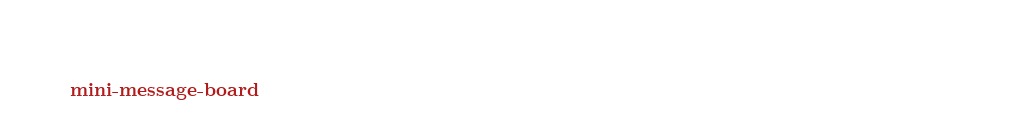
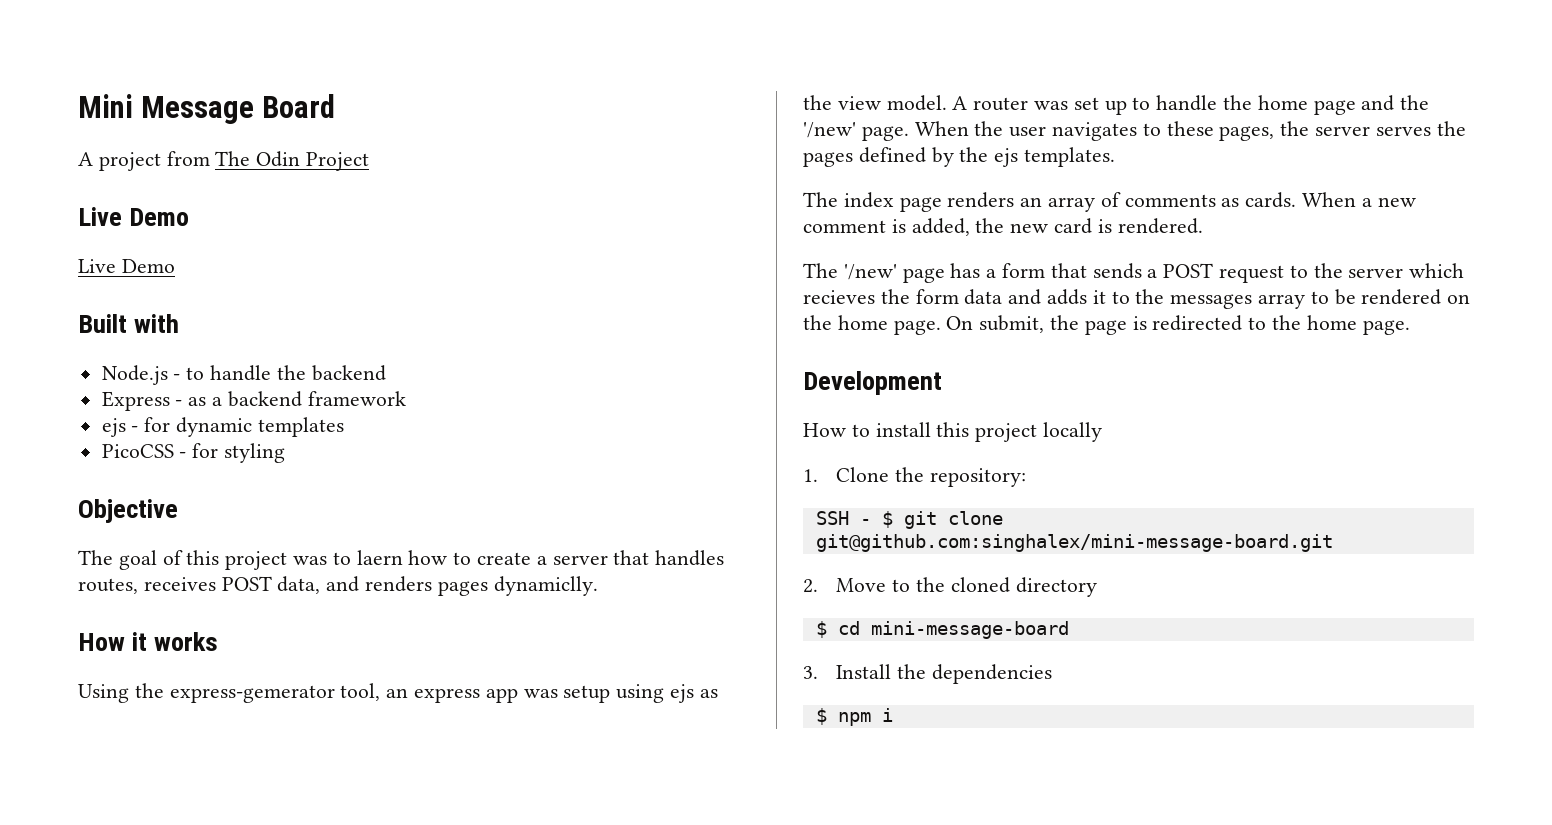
- mini-message-board
+ Mini Message Board
+ A project from The Odin Project
+ Live Demo
+ Live Demo
+ Built with
+ Node.js - to handle the backend
+ Express - as a backend framework
+ ejs - for dynamic templates
+ PicoCSS - for styling
+ Objective
+ The goal of this project was to laern how to create a server that handles routes, receives POST data, and renders pages dynamiclly.
+ How it works
+ Using the express-gemerator tool, an express app was setup using ejs as the view model. A router was set up to handle the home page and the '/new' page. When the user navigates to these pages, the server serves the pages defined by the ejs templates.
+ The index page renders an array of comments as cards. When a new comment is added, the new card is rendered.
+ The '/new' page has a form that sends a POST request to the server which recieves the form data and adds it to the messages array to be rendered on the home page. On submit, the page is redirected to the home page.
+ Development
+ How to install this project locally
+ 1. Clone the repository:
+ SSH - $ git clone git@github.com:singhalex/mini-message-board.git
+ 2. Move to the cloned directory
+ $ cd mini-message-board
+ 3. Install the dependencies
+ $ npm i

